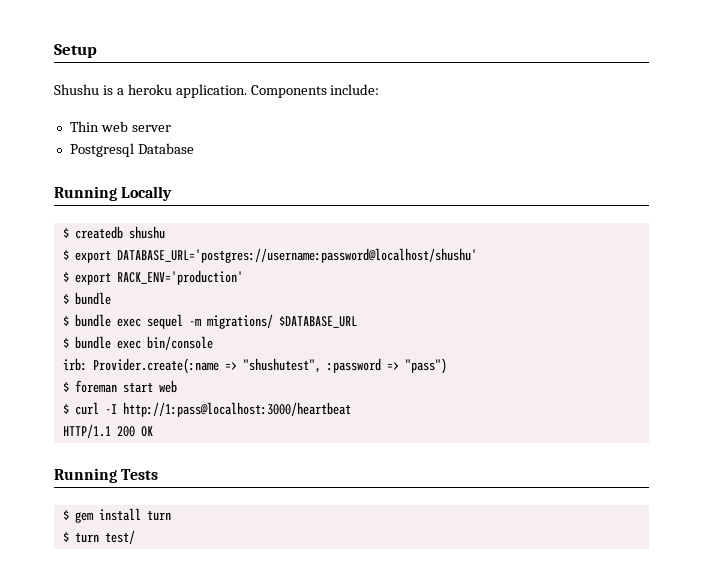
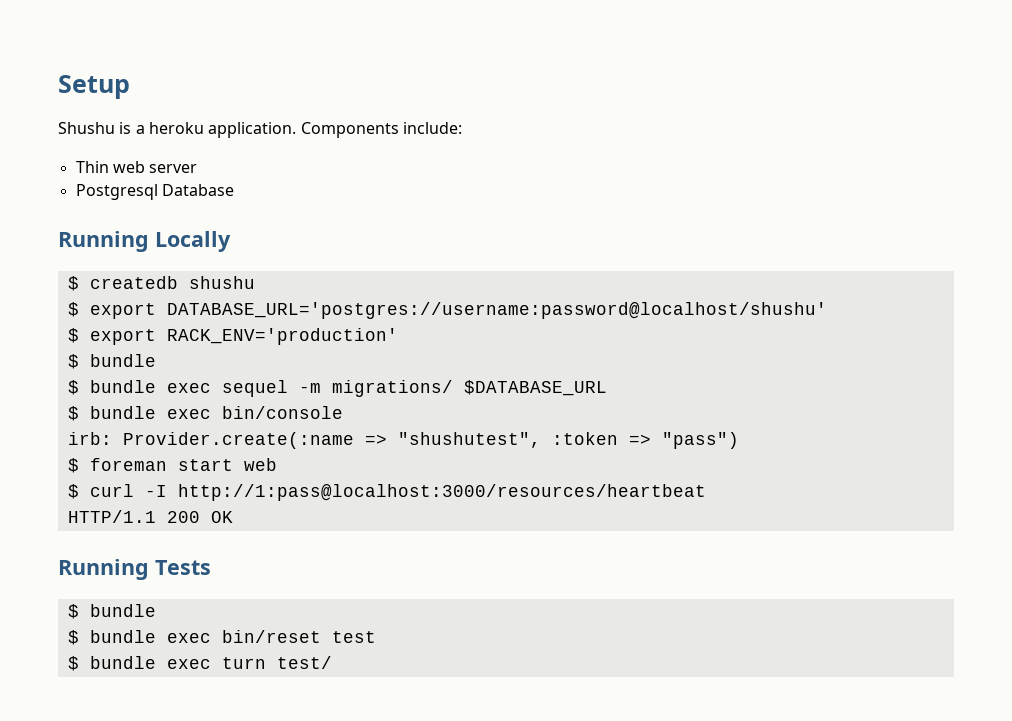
- irb: Provider.create(:name => "shushutest", :password => "pass")
+ irb: Provider.create(:name => "shushutest", :token => "pass")
- $ curl -I http://1:pass@localhost:3000/heartbeat
+ $ curl -I http://1:pass@localhost:3000/resources/heartbeat
  Running Tests
- $ gem install turn
- $ turn test/
+ $ bundle
+ $ bundle exec bin/reset test
+ $ bundle exec turn test/

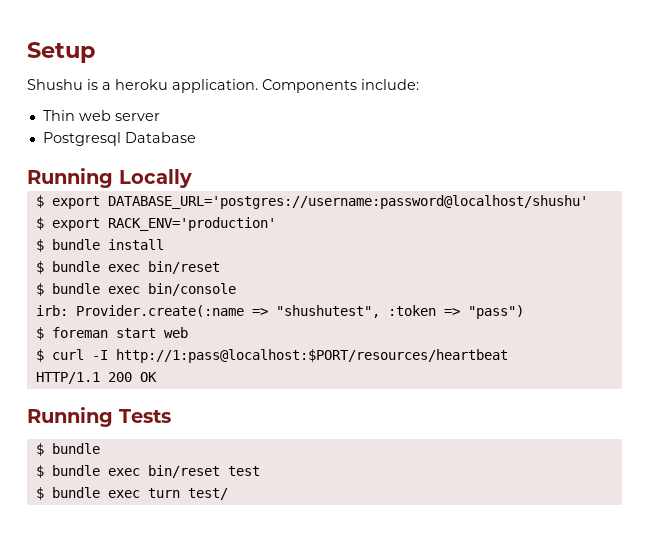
- $ createdb shushu
  $ export RACK_ENV='production'
- $ bundle
- $ bundle exec sequel -m migrations/ $DATABASE_URL
+ $ bundle install
+ $ bundle exec bin/reset
- $ curl -I http://1:pass@localhost:3000/resources/heartbeat
+ $ curl -I http://1:pass@localhost:$PORT/resources/heartbeat

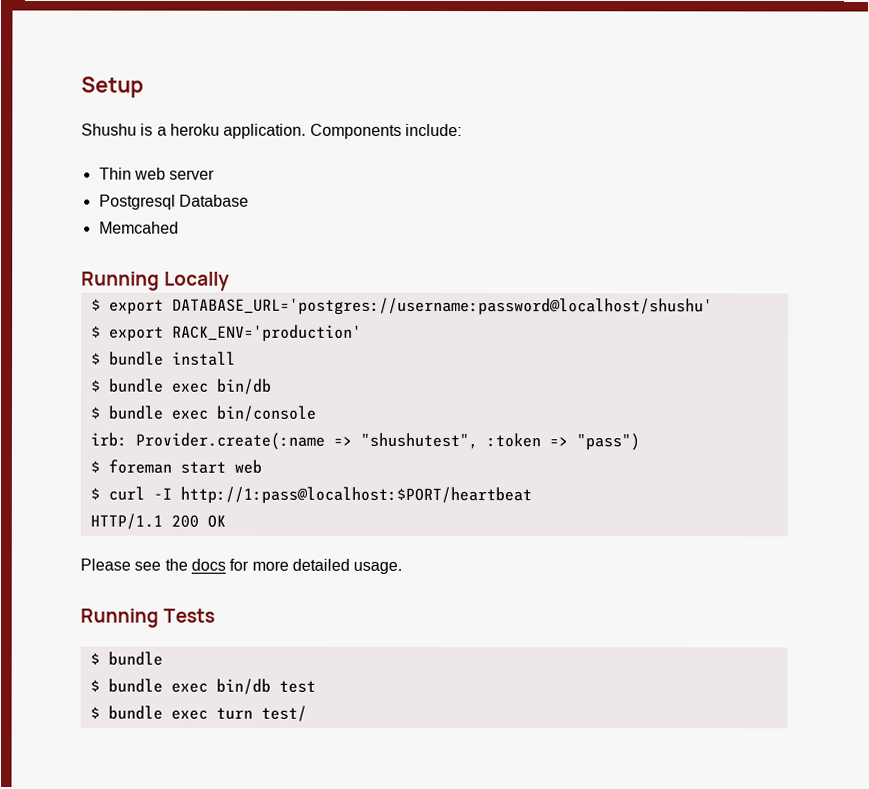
+ Memcahed
  $ bundle install
- $ bundle exec bin/reset
+ $ bundle exec bin/db
- $ curl -I http://1:pass@localhost:$PORT/resources/heartbeat
+ $ curl -I http://1:pass@localhost:$PORT/heartbeat
+ Please see the docs for more detailed usage.
- $ bundle exec bin/reset test
+ $ bundle exec bin/db test

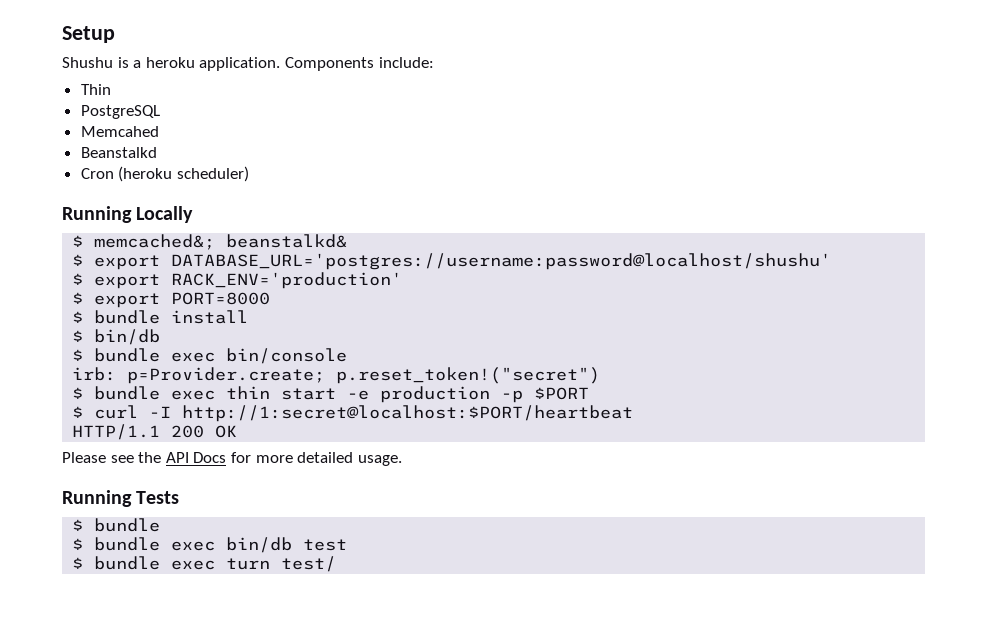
- Thin web server
- Postgresql Database
+ Thin
+ PostgreSQL
  Memcahed
+ Beanstalkd
+ Cron (heroku scheduler)
+ $ memcached&; beanstalkd&
+ $ export PORT=8000
  $ bundle install
- $ bundle exec bin/db
+ $ bin/db
- irb: Provider.create(:name => "shushutest", :token => "pass")
- $ foreman start web
+ irb: p=Provider.create; p.reset_token!("secret")
+ $ bundle exec thin start -e production -p $PORT
- $ curl -I http://1:pass@localhost:$PORT/heartbeat
+ $ curl -I http://1:secret@localhost:$PORT/heartbeat
- Please see the docs for more detailed usage.
+ Please see the API Docs for more detailed usage.

